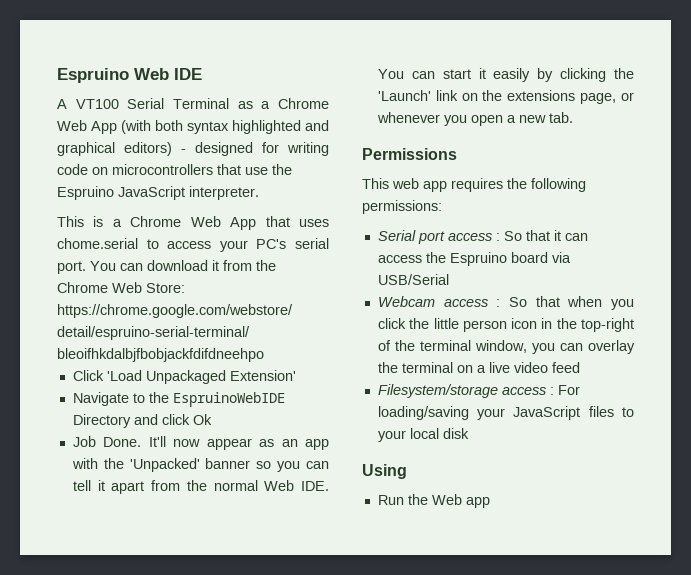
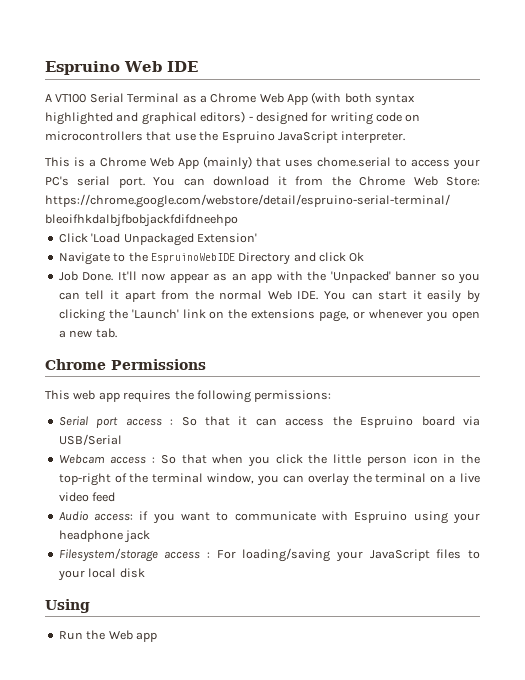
- This is a Chrome Web App that uses chome.serial to access your PC's serial port.
+ This is a Chrome Web App (mainly) that uses chome.serial to access your PC's serial port.
- Permissions
+ Chrome Permissions
+ Audio access: if you want to communicate with Espruino using your headphone jack

